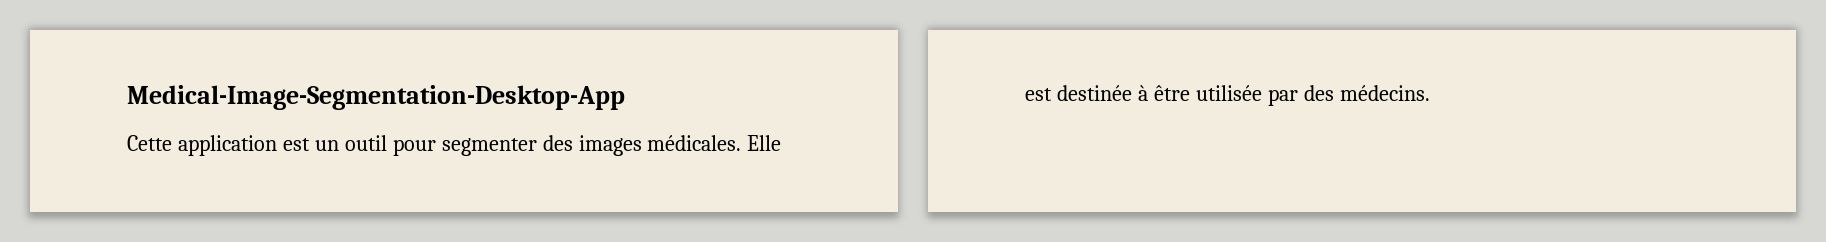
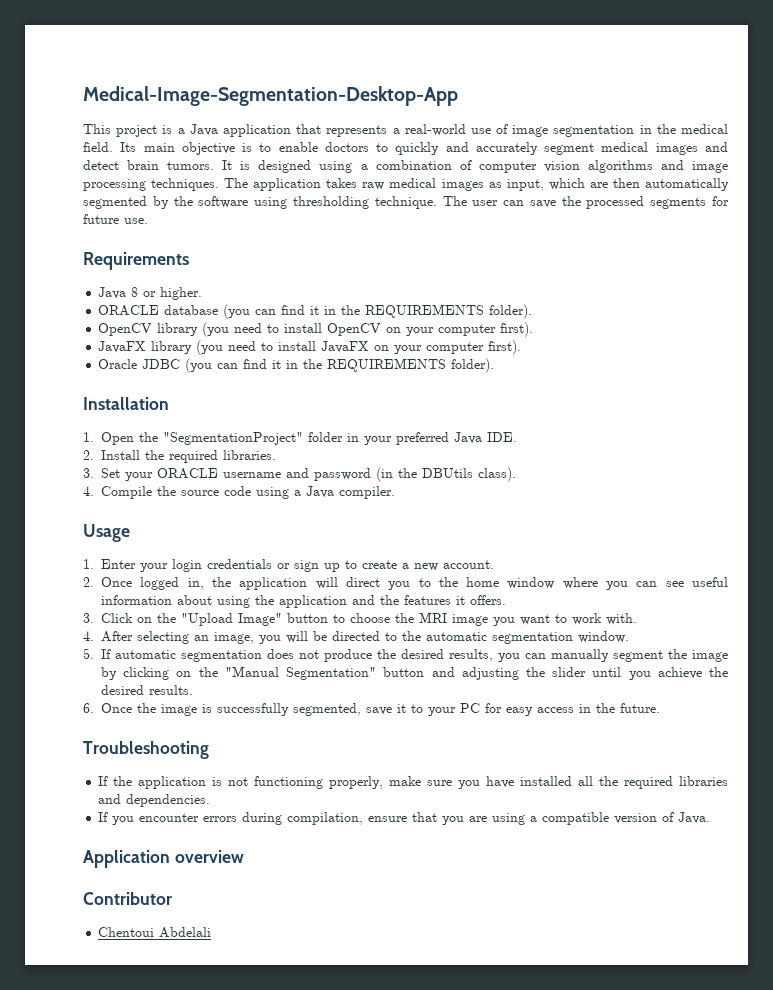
- Cette application est un outil pour segmenter des images médicales. Elle est destinée à être utilisée par des médecins.
+ This project is a Java application that represents a real-world use of image segmentation in the medical field. Its main objective is to enable doctors to quickly and accurately segment medical images and detect brain tumors. It is designed using a combination of computer vision algorithms and image processing techniques. The application takes raw medical images as input, which are then automatically segmented by the software using thresholding technique. The user can save the processed segments for future use.
+ Requirements
+ Java 8 or higher.
+ ORACLE database (you can find it in the REQUIREMENTS folder).
+ OpenCV library (you need to install OpenCV on your computer first).
+ JavaFX library (you need to install JavaFX on your computer first).
+ Oracle JDBC (you can find it in the REQUIREMENTS folder).
+ Installation
+ 1. Open the "SegmentationProject" folder in your preferred Java IDE.
+ 2. Install the required libraries.
+ 3. Set your ORACLE username and password (in the DBUtils class).
+ 4. Compile the source code using a Java compiler.
+ Usage
+ 1. Enter your login credentials or sign up to create a new account.
+ 2. Once logged in, the application will direct you to the home window where you can see useful information about using the application and the features it offers.
+ 3. Click on the "Upload Image" button to choose the MRI image you want to work with.
+ 4. After selecting an image, you will be directed to the automatic segmentation window.
+ 5. If automatic segmentation does not produce the desired results, you can manually segment the image by clicking on the "Manual Segmentation" button and adjusting the slider until you achieve the desired results.
+ 6. Once the image is successfully segmented, save it to your PC for easy access in the future.
+ Troubleshooting
+ If the application is not functioning properly, make sure you have installed all the required libraries and dependencies.
+ If you encounter errors during compilation, ensure that you are using a compatible version of Java.
+ Application overview
+ Contributor
+ Chentoui Abdelali

